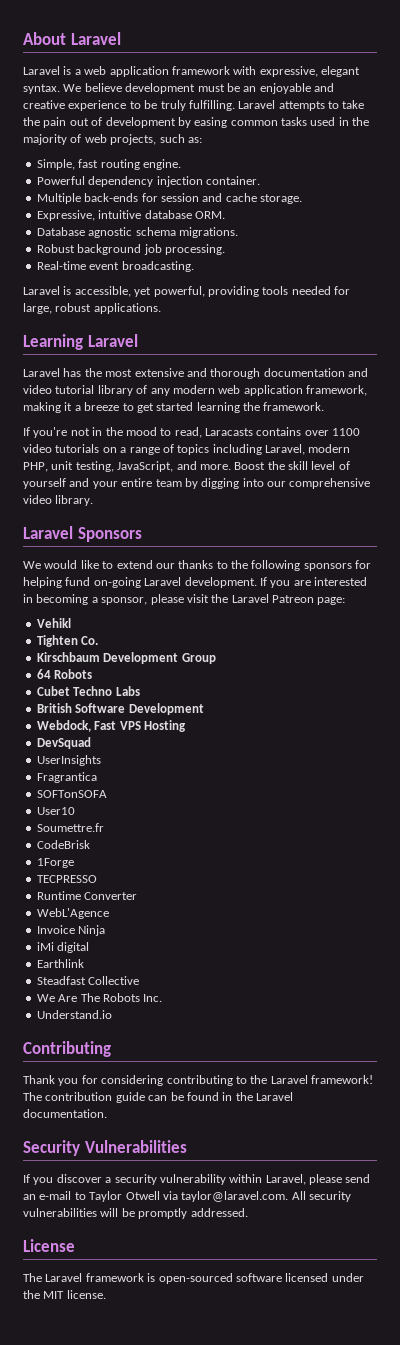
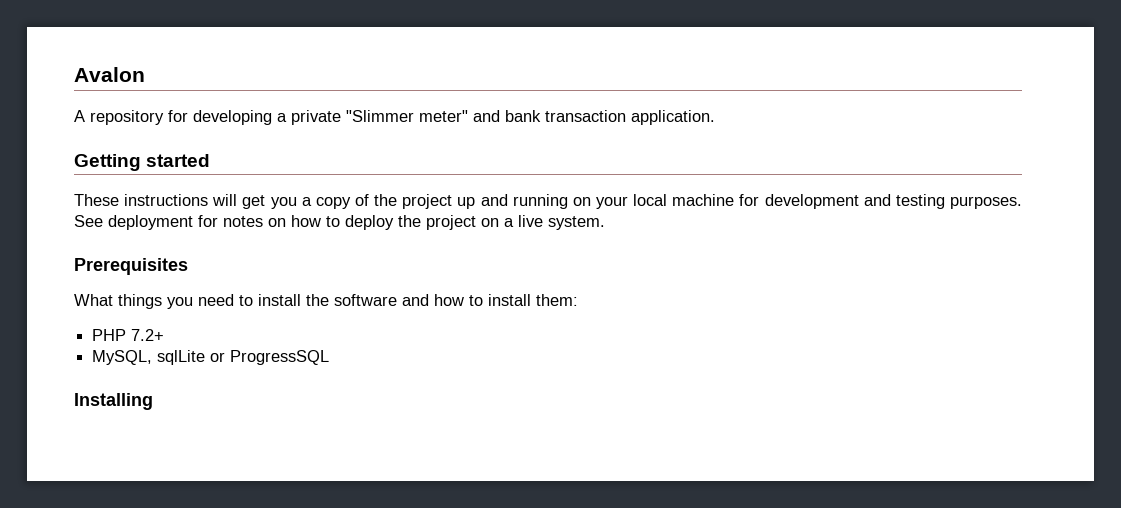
- About Laravel
- Laravel is a web application framework with expressive, elegant syntax. We believe development must be an enjoyable and creative experience to be truly fulfilling. Laravel attempts to take the pain out of development by easing common tasks used in the majority of web projects, such as:
- Simple, fast routing engine.
- Powerful dependency injection container.
- Multiple back-ends for session and cache storage.
- Expressive, intuitive database ORM.
- Database agnostic schema migrations.
- Robust background job processing.
- Real-time event broadcasting.
- Laravel is accessible, yet powerful, providing tools needed for large, robust applications.
- Learning Laravel
- Laravel has the most extensive and thorough documentation and video tutorial library of any modern web application framework, making it a breeze to get started learning the framework.
- If you're not in the mood to read, Laracasts contains over 1100 video tutorials on a range of topics including Laravel, modern PHP, unit testing, JavaScript, and more. Boost the skill level of yourself and your entire team by digging into our comprehensive video library.
- Laravel Sponsors
- We would like to extend our thanks to the following sponsors for helping fund on-going Laravel development. If you are interested in becoming a sponsor, please visit the Laravel Patreon page:
- Vehikl
- Tighten Co.
- Kirschbaum Development Group
- 64 Robots
- Cubet Techno Labs
- British Software Development
- Webdock, Fast VPS Hosting
- DevSquad
- UserInsights
- Fragrantica
- SOFTonSOFA
- User10
- Soumettre.fr
- CodeBrisk
- 1Forge
- TECPRESSO
- Runtime Converter
- WebL'Agence
- Invoice Ninja
- iMi digital
- Earthlink
- Steadfast Collective
- We Are The Robots Inc.
- Understand.io
- Contributing
- Thank you for considering contributing to the Laravel framework! The contribution guide can be found in the Laravel documentation.
- Security Vulnerabilities
- If you discover a security vulnerability within Laravel, please send an e-mail to Taylor Otwell via taylor@laravel.com. All security vulnerabilities will be promptly addressed.
- License
- The Laravel framework is open-sourced software licensed under the MIT license.
+ Avalon
+ A repository for developing a private "Slimmer meter" and bank transaction application.
+ Getting started
+ These instructions will get you a copy of the project up and running on your local machine for development and testing purposes. See deployment for notes on how to deploy the project on a live system.
+ Prerequisites
+ What things you need to install the software and how to install them:
+ PHP 7.2+
+ MySQL, sqlLite or ProgressSQL
+ Installing

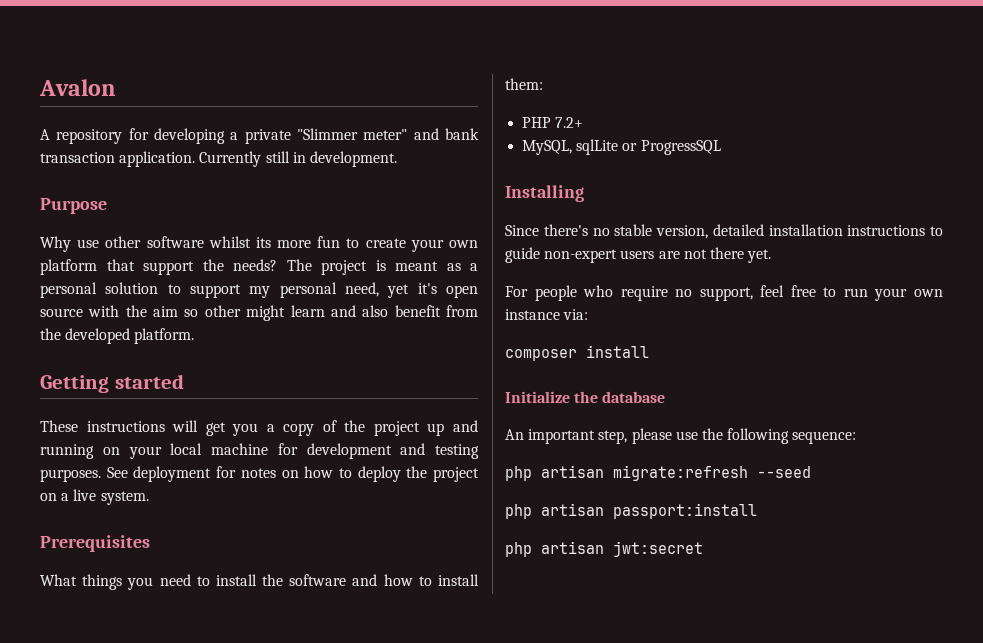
+ Currently still in development.
+ Purpose
+ Why use other software whilst its more fun to create your own platform that support the needs? The project is meant as a personal solution to support my personal need, yet it's open source with the aim so other might learn and also benefit from the developed platform.
+ Since there's no stable version, detailed installation instructions to guide non-expert users are not there yet.
+ For people who require no support, feel free to run your own instance via:
+ composer install
+ Initialize the database
+ An important step, please use the following sequence:
+ php artisan migrate:refresh --seed
+ php artisan passport:install
+ php artisan jwt:secret

